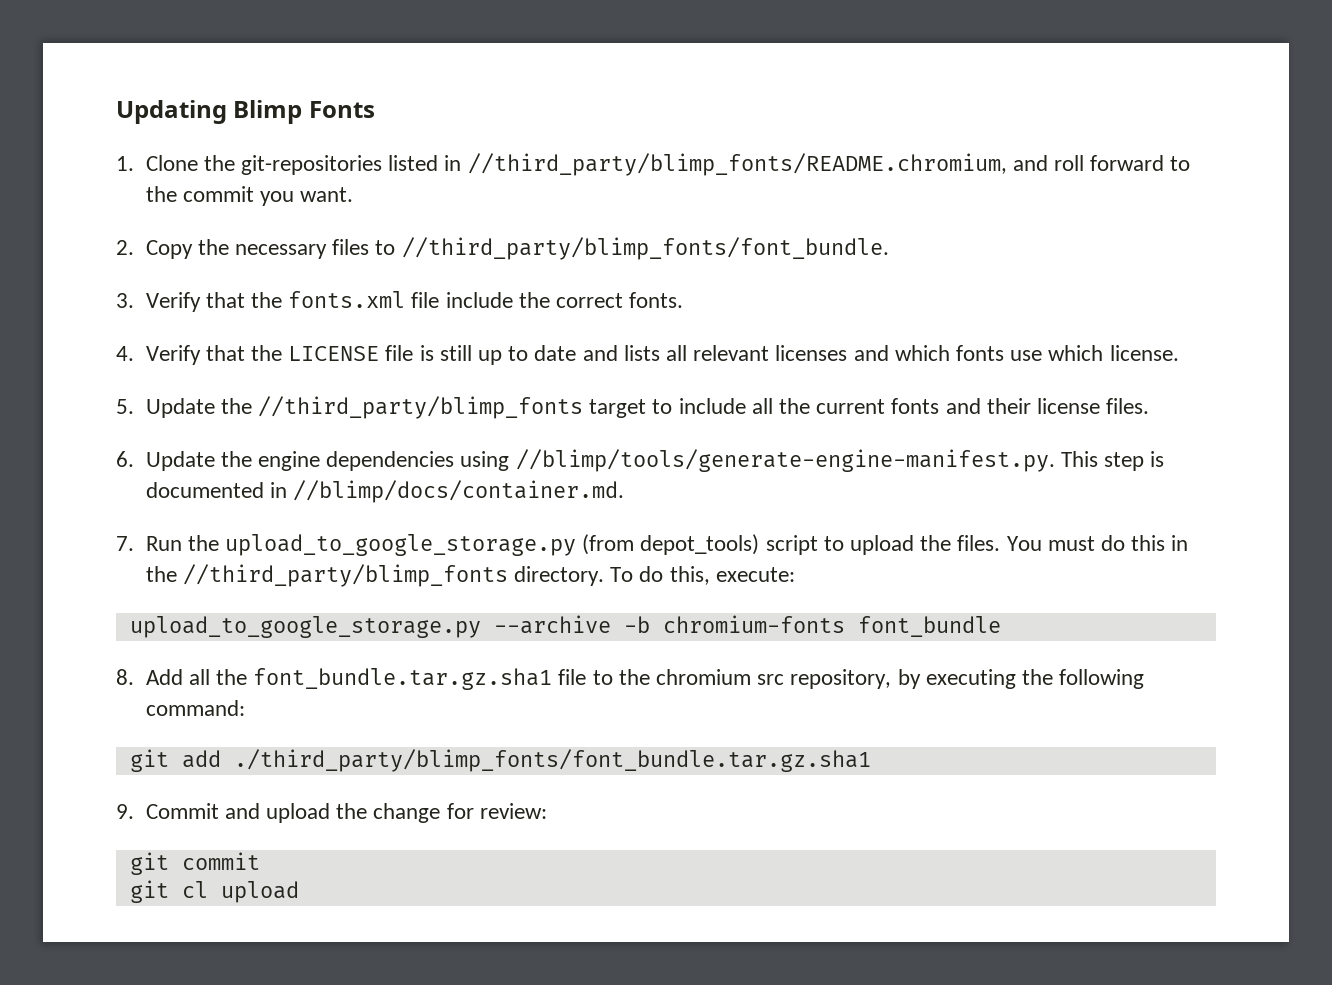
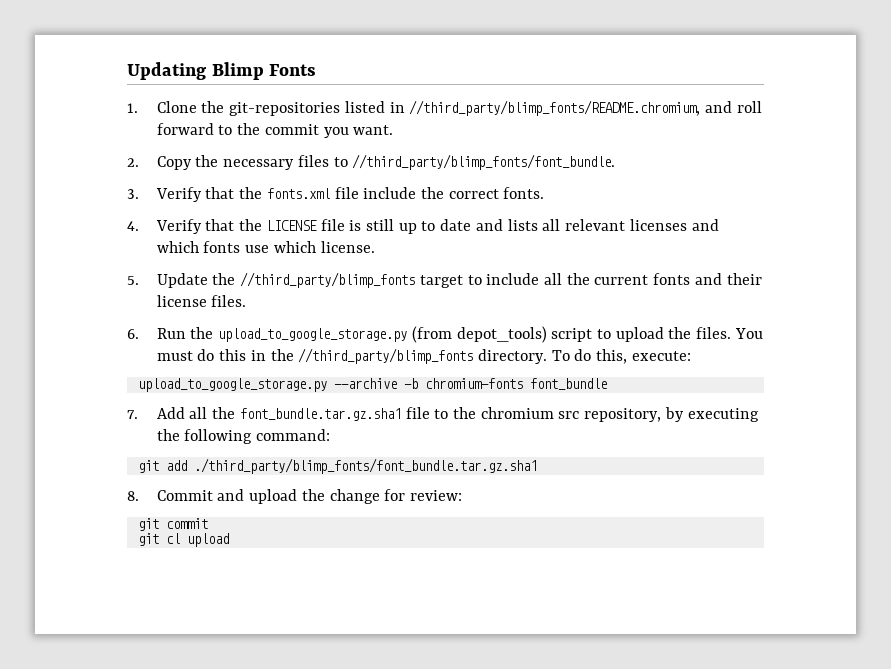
- 6. Update the engine dependencies using //blimp/tools/generate-engine-manifest.py. This step is documented in //blimp/docs/container.md.
- 7. Run the upload_to_google_storage.py (from depot_tools) script to upload the files.
+ 6. Run the upload_to_google_storage.py (from depot_tools) script to upload the files.
- 8. Add all the font_bundle.tar.gz.sha1 file to the chromium src repository, by executing the following command:
+ 7. Add all the font_bundle.tar.gz.sha1 file to the chromium src repository, by executing the following command:
- 9. Commit and upload the change for review:
+ 8. Commit and upload the change for review:

